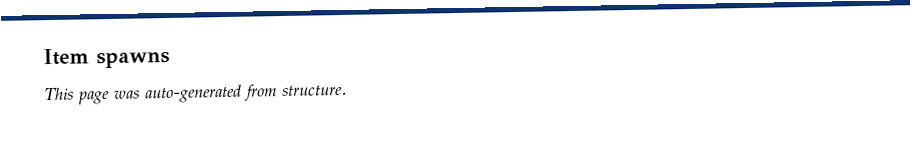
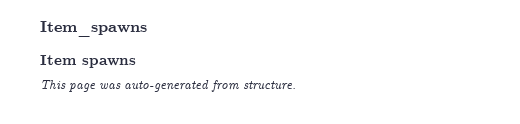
+ Item_spawns

